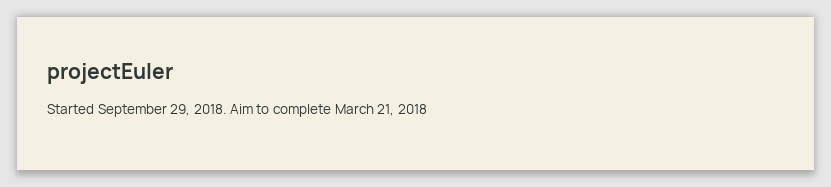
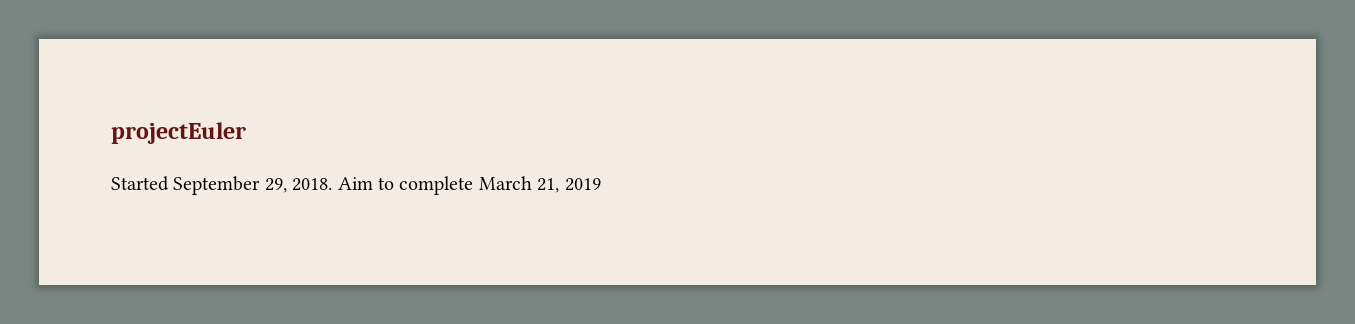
- Aim to complete March 21, 2018
+ Aim to complete March 21, 2019

